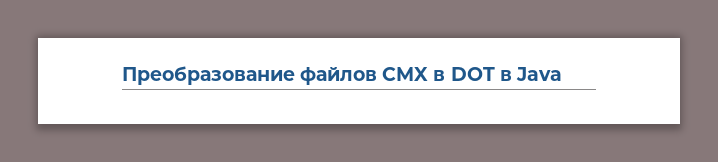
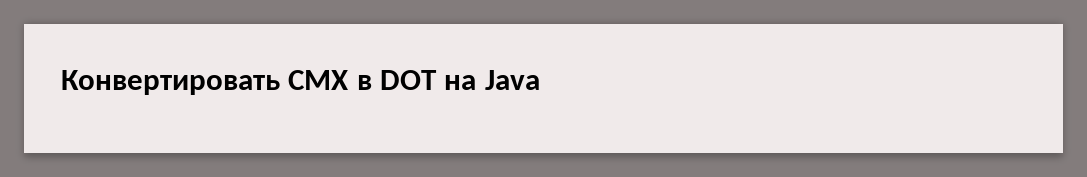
- Преобразование файлов CMX в DOT в Java
+ Конвертировать CMX в DOT на Java

